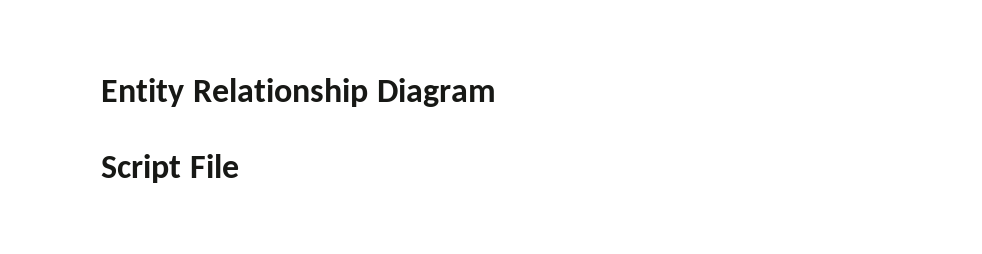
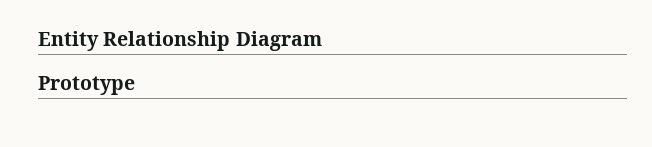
- Script File
+ Prototype

